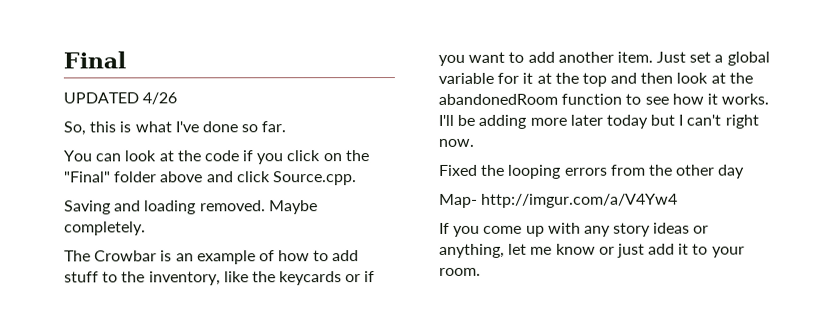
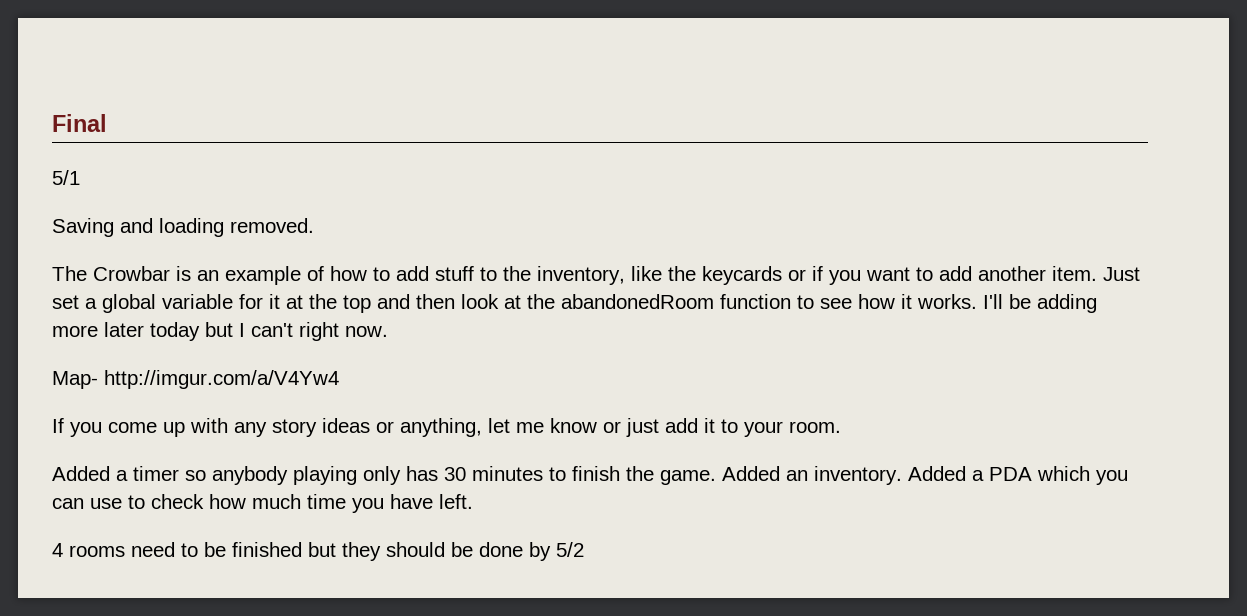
- UPDATED 4/26
- So, this is what I've done so far.
- You can look at the code if you click on the "Final" folder above and click Source.cpp.
+ 5/1
- Maybe completely.
- Fixed the looping errors from the other day
+ Added a timer so anybody playing only has 30 minutes to finish the game. Added an inventory. Added a PDA which you can use to check how much time you have left.
+ 4 rooms need to be finished but they should be done by 5/2

